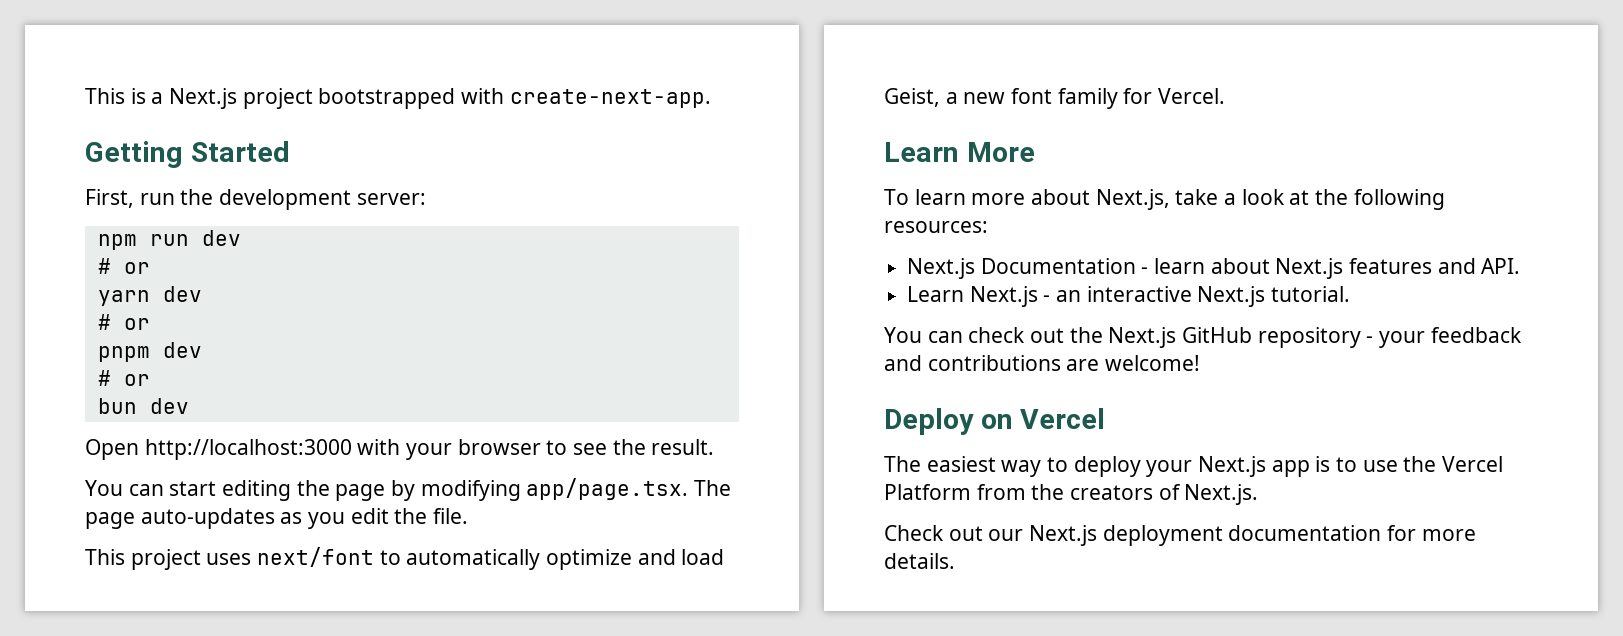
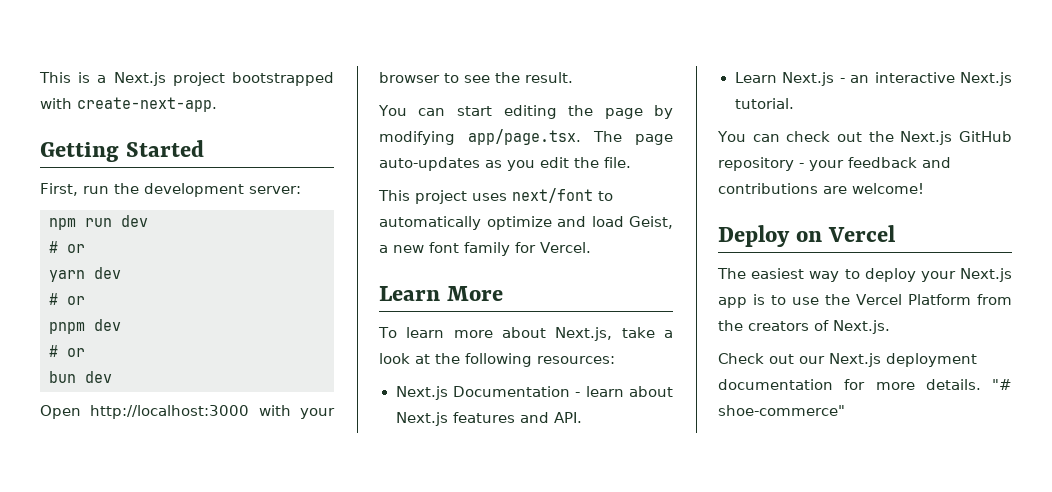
+ "# shoe-commerce"

